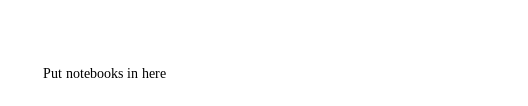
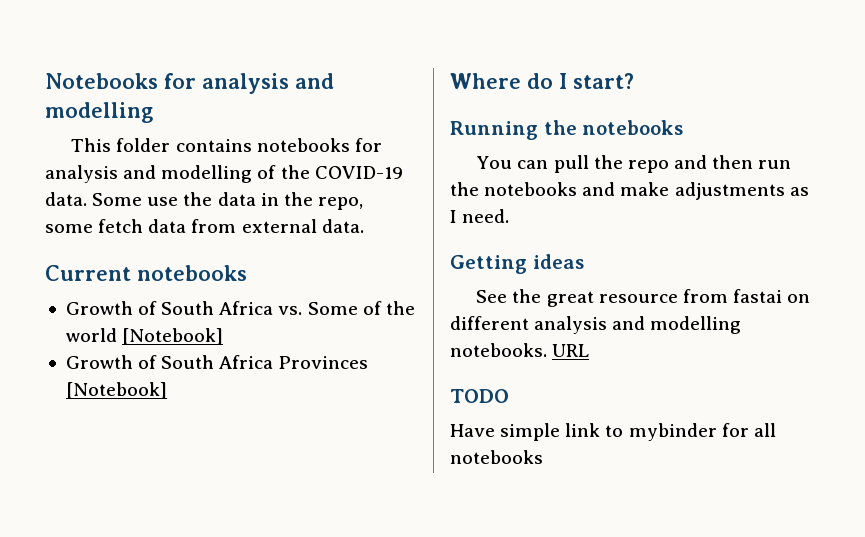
- Put notebooks in here
+ Notebooks for analysis and modelling
+ This folder contains notebooks for analysis and modelling of the COVID-19 data. Some use the data in the repo, some fetch data from external data.
+ Current notebooks
+ Growth of South Africa vs. Some of the world [Notebook]
+ Growth of South Africa Provinces [Notebook]
+ Where do I start?
+ Running the notebooks
+ You can pull the repo and then run the notebooks and make adjustments as I need.
+ Getting ideas
+ See the great resource from fastai on different analysis and modelling notebooks. URL
+ TODO
+ Have simple link to mybinder for all notebooks

